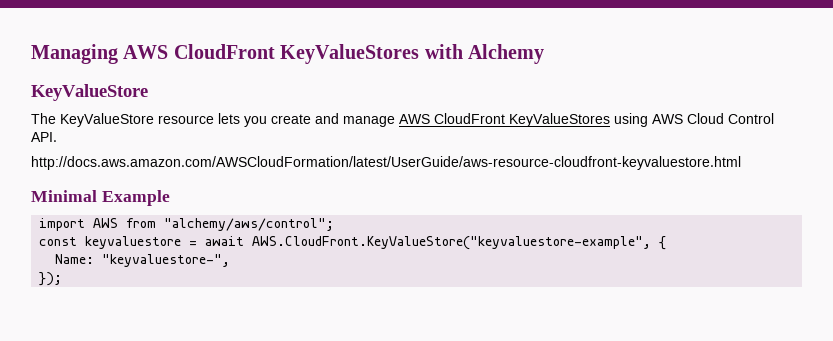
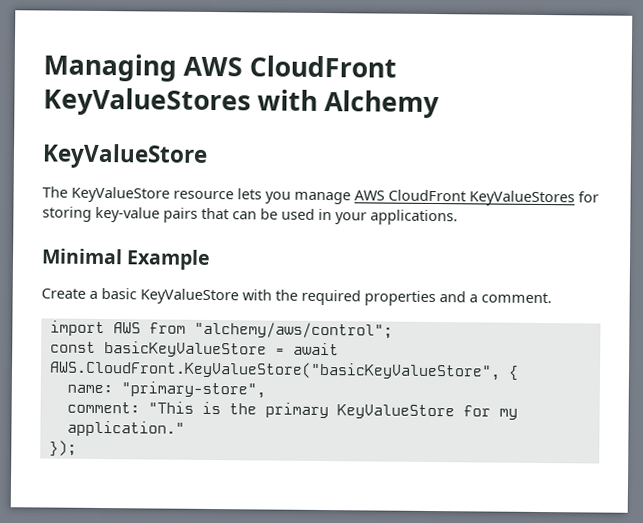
- The KeyValueStore resource lets you create and manage AWS CloudFront KeyValueStores using AWS Cloud Control API.
- http://docs.aws.amazon.com/AWSCloudFormation/latest/UserGuide/aws-resource-cloudfront-keyvaluestore.html
+ The KeyValueStore resource lets you manage AWS CloudFront KeyValueStores for storing key-value pairs that can be used in your applications.
  Minimal Example
+ Create a basic KeyValueStore with the required properties and a comment.
- const keyvaluestore = await AWS.CloudFront.KeyValueStore("keyvaluestore-example", {
+ const basicKeyValueStore = await AWS.CloudFront.KeyValueStore("basicKeyValueStore", {
- Name: "keyvaluestore-",
+ name: "primary-store",
+ comment: "This is the primary KeyValueStore for my application."

